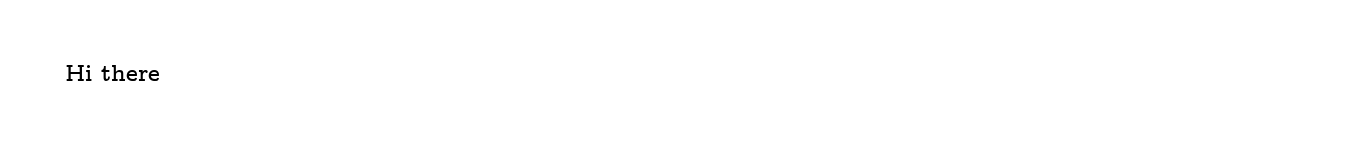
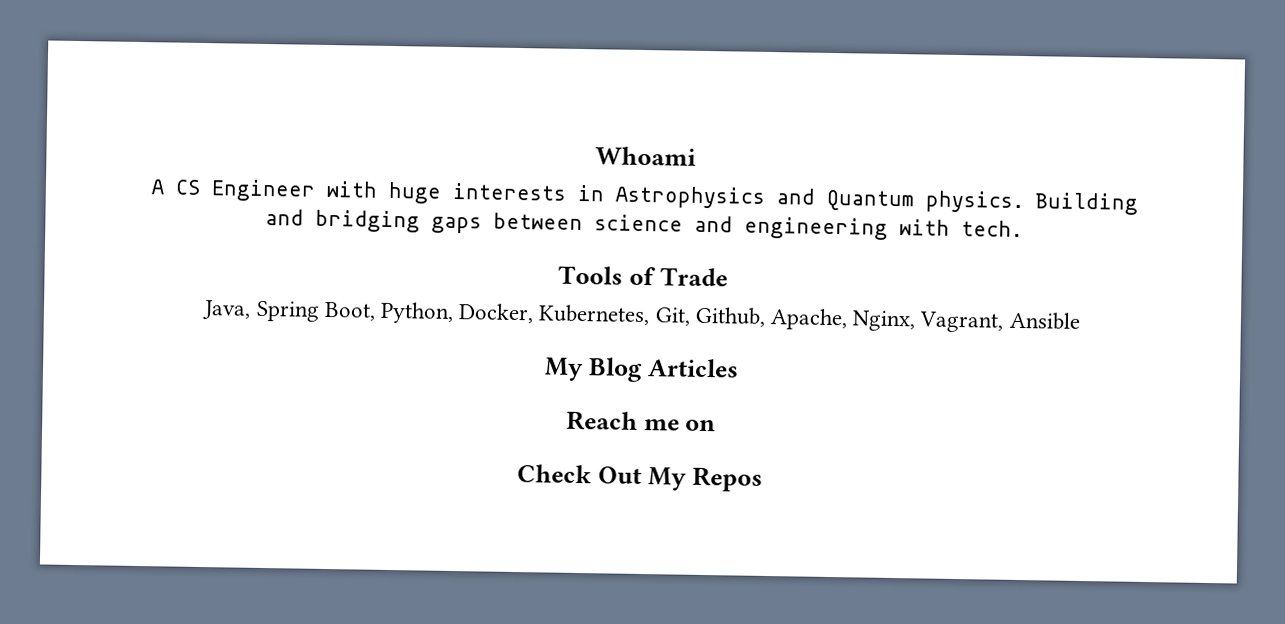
- Hi there
+ Whoami
+ A CS Engineer with huge interests in Astrophysics and Quantum physics. Building and bridging gaps between science and engineering with tech.
+ Tools of Trade
+ Java, Spring Boot, Python, Docker, Kubernetes, Git, Github, Apache, Nginx, Vagrant, Ansible
+ My Blog Articles
+ Reach me on
+ Check Out My Repos

